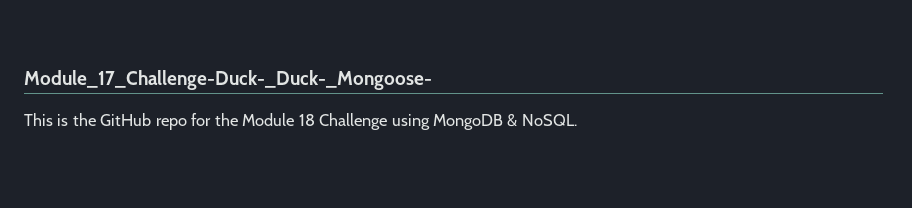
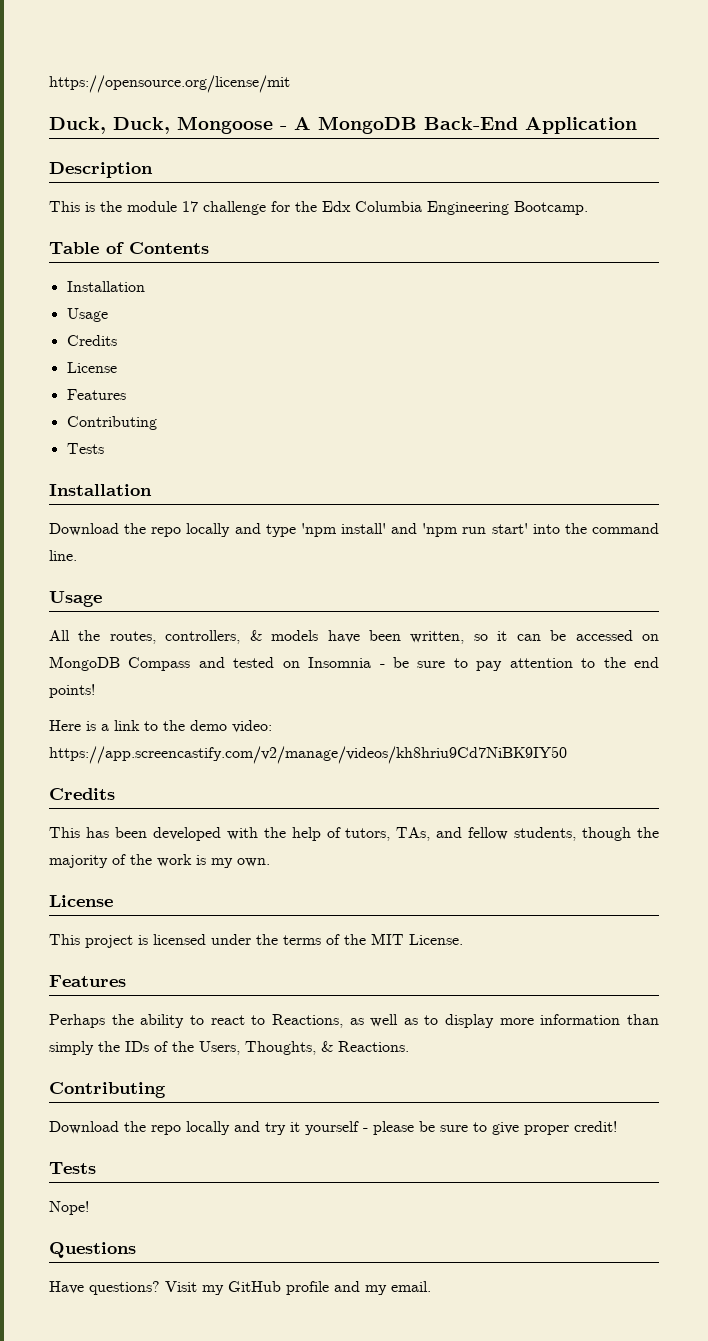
- Module_17_Challenge-Duck-_Duck-_Mongoose-
- This is the GitHub repo for the Module 18 Challenge using MongoDB & NoSQL.
+ https://opensource.org/license/mit
+ Duck, Duck, Mongoose - A MongoDB Back-End Application
+ Description
+ This is the module 17 challenge for the Edx Columbia Engineering Bootcamp.
+ Table of Contents
+ Installation
+ Usage
+ Credits
+ License
+ Features
+ Contributing
+ Tests
+ Installation
+ Download the repo locally and type 'npm install' and 'npm run start' into the command line.
+ Usage
+ All the routes, controllers, & models have been written, so it can be accessed on MongoDB Compass and tested on Insomnia - be sure to pay attention to the end points!
+ Here is a link to the demo video: https://app.screencastify.com/v2/manage/videos/kh8hriu9Cd7NiBK9IY50
+ Credits
+ This has been developed with the help of tutors, TAs, and fellow students, though the majority of the work is my own.
+ License
+ This project is licensed under the terms of the MIT License.
+ Features
+ Perhaps the ability to react to Reactions, as well as to display more information than simply the IDs of the Users, Thoughts, & Reactions.
+ Contributing
+ Download the repo locally and try it yourself - please be sure to give proper credit!
+ Tests
+ Nope!
+ Questions
+ Have questions? Visit my GitHub profile and my email.

